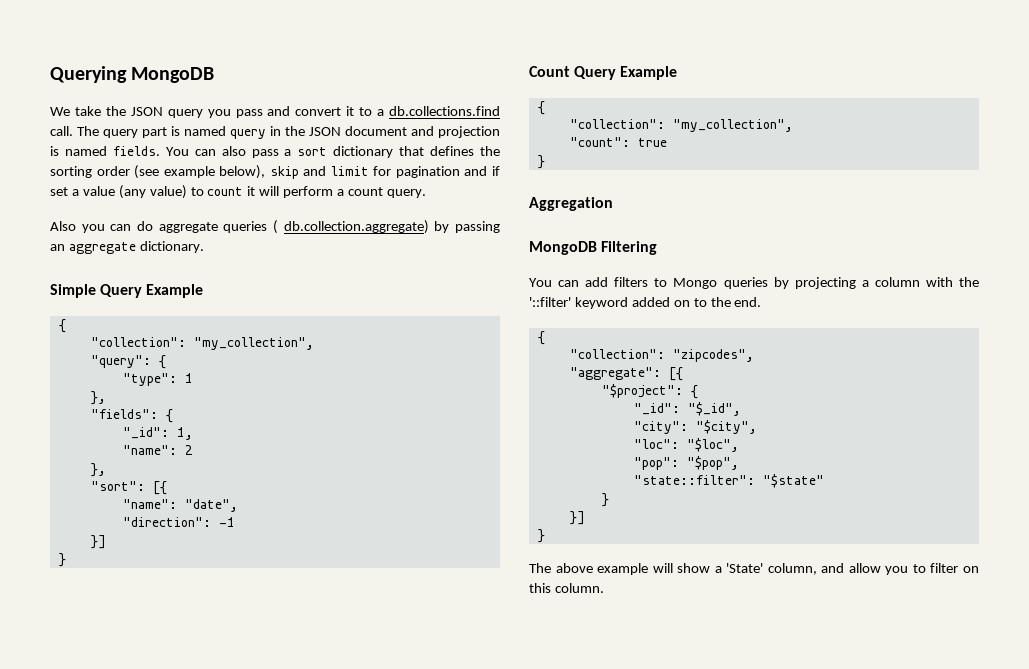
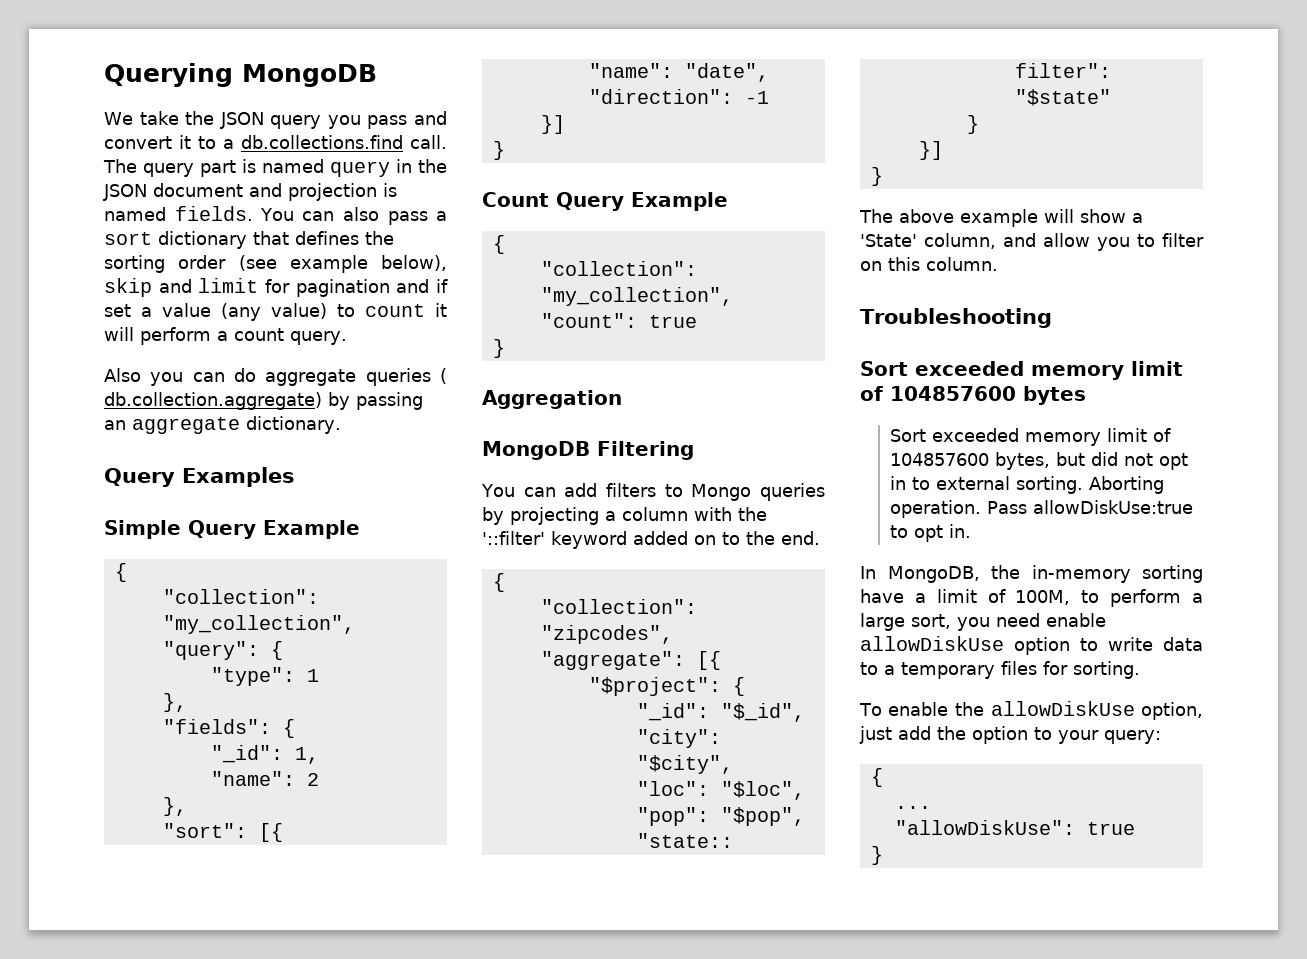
+ Query Examples
+ Troubleshooting
+ Sort exceeded memory limit of 104857600 bytes
+ Sort exceeded memory limit of 104857600 bytes, but did not opt in to external sorting. Aborting operation. Pass allowDiskUse:true to opt in.
+ In MongoDB, the in-memory sorting have a limit of 100M, to perform a large sort, you need enable allowDiskUse option to write data to a temporary files for sorting.
+ To enable the allowDiskUse option, just add the option to your query:
+ {
+ ...
+ "allowDiskUse": true
+ }

